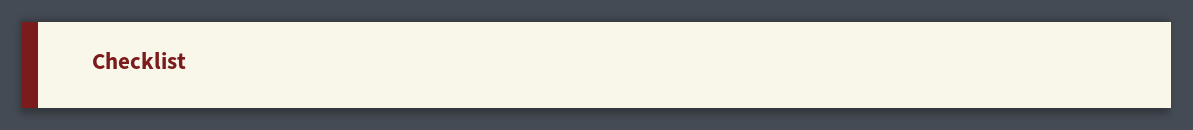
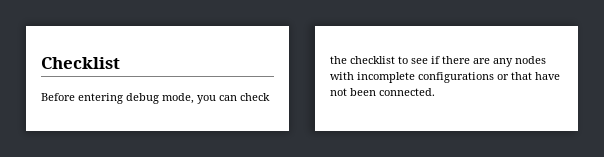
+ Before entering debug mode, you can check the checklist to see if there are any nodes with incomplete configurations or that have not been connected.

